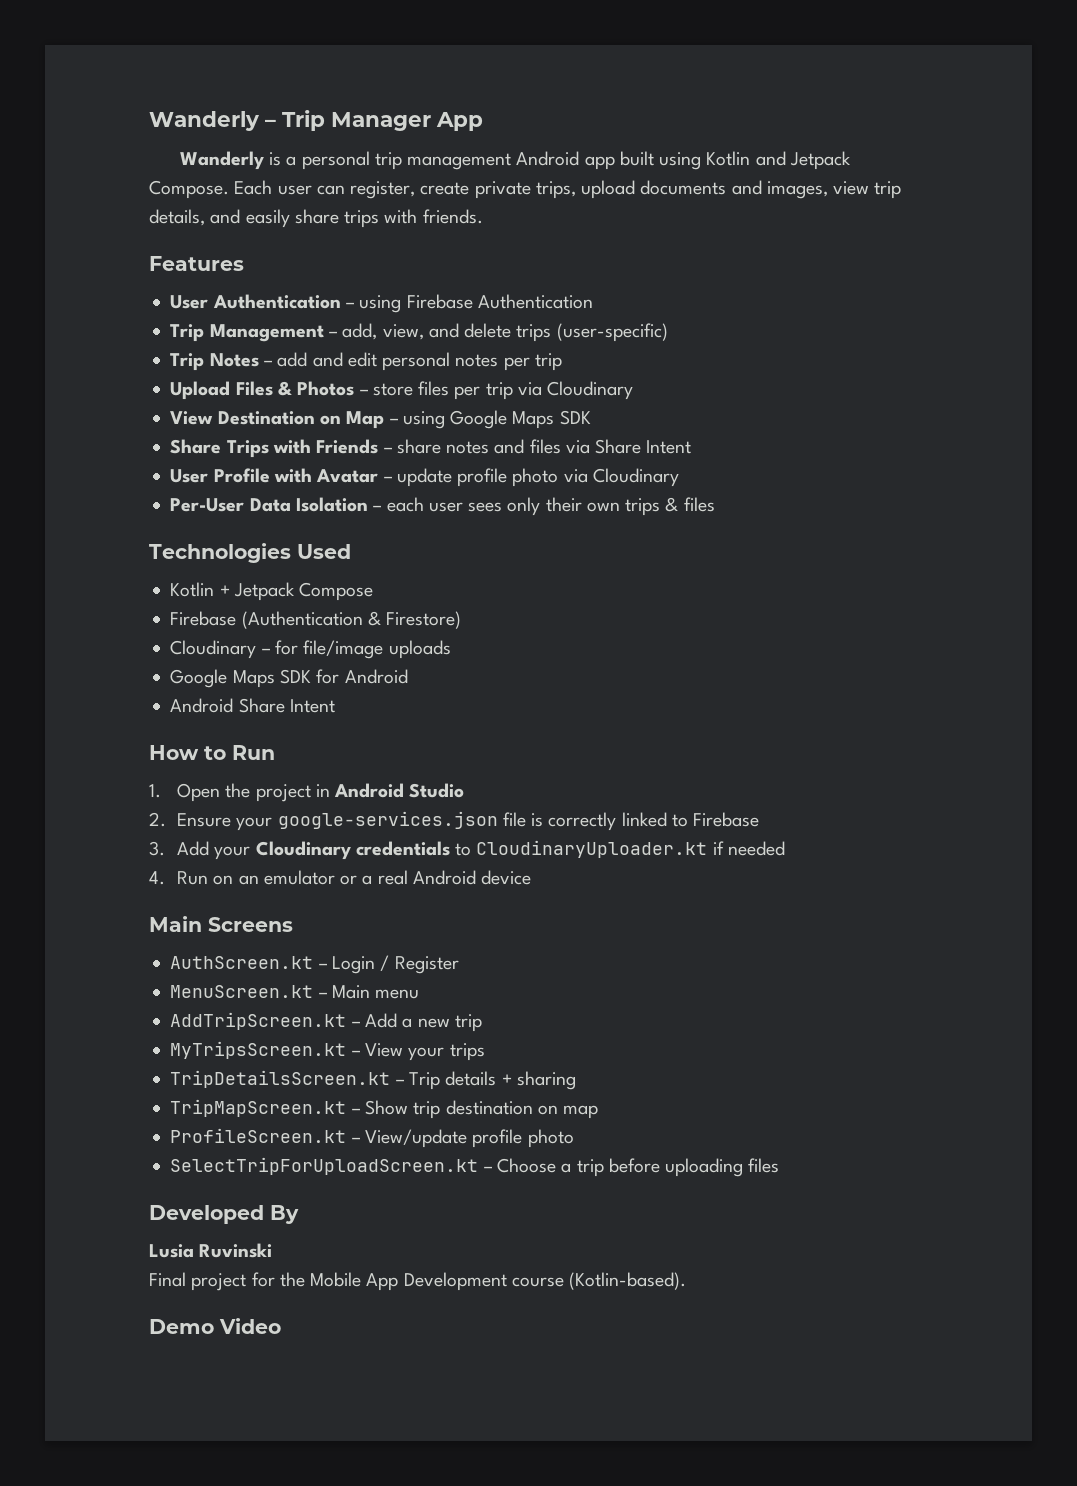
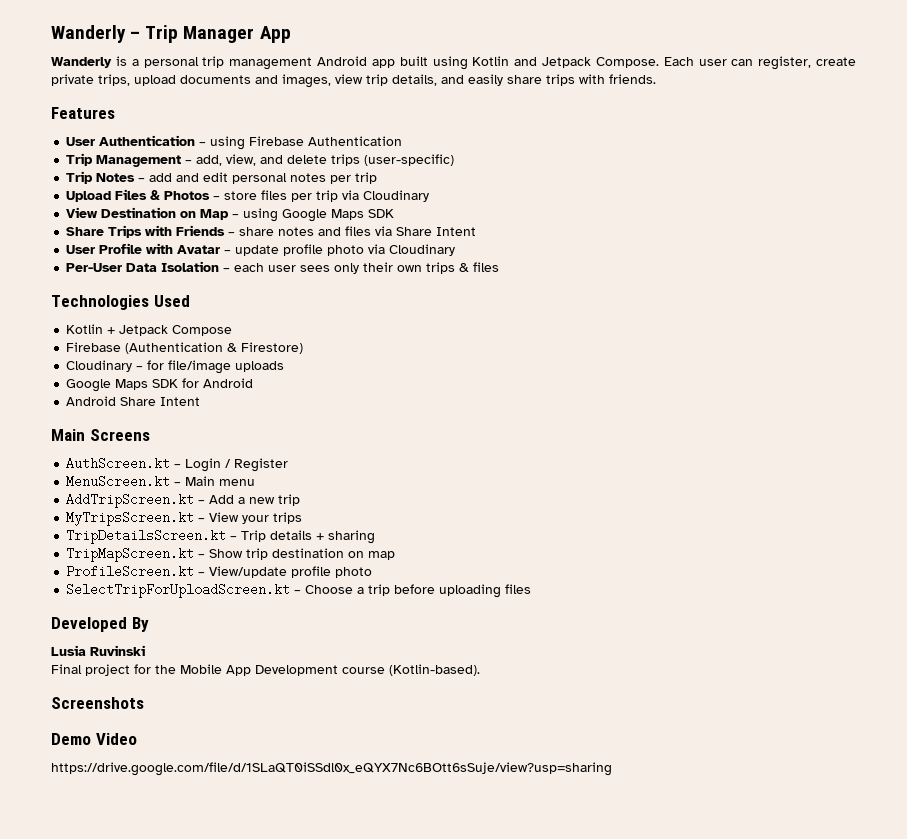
- How to Run
- 1. Open the project in Android Studio
- 2. Ensure your google-services.json file is correctly linked to Firebase
- 3. Add your Cloudinary credentials to CloudinaryUploader.kt if needed
- 4. Run on an emulator or a real Android device
+ Screenshots
+ https://drive.google.com/file/d/1SLaQT0iSSdl0x_eQYX7Nc6BOtt6sSuje/view?usp=sharing

